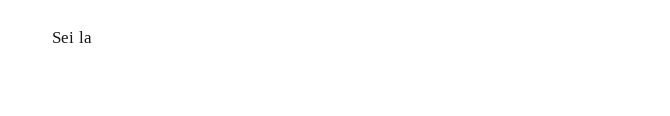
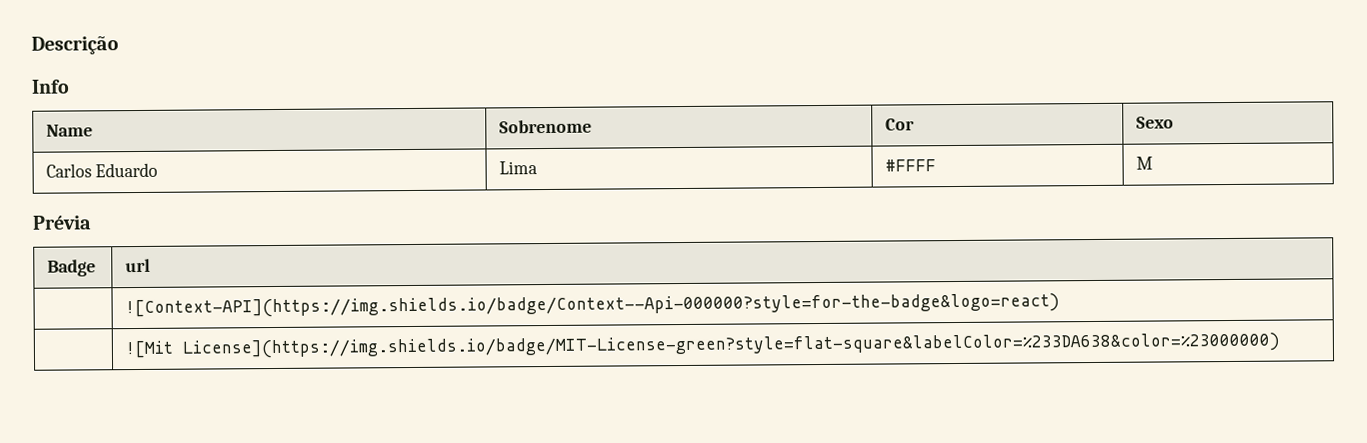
- Sei la
+ Descrição
+ Info
+ Name | Sobrenome | Cor | Sexo
+ Carlos Eduardo | Lima | #FFFF | M
+ Prévia
+ Badge | url
+ | ![Context-API](https://img.shields.io/badge/Context--Api-000000?style=for-the-badge&logo=react)
+ | ![Mit License](https://img.shields.io/badge/MIT-License-green?style=flat-square&labelColor=%233DA638&color=%23000000)

